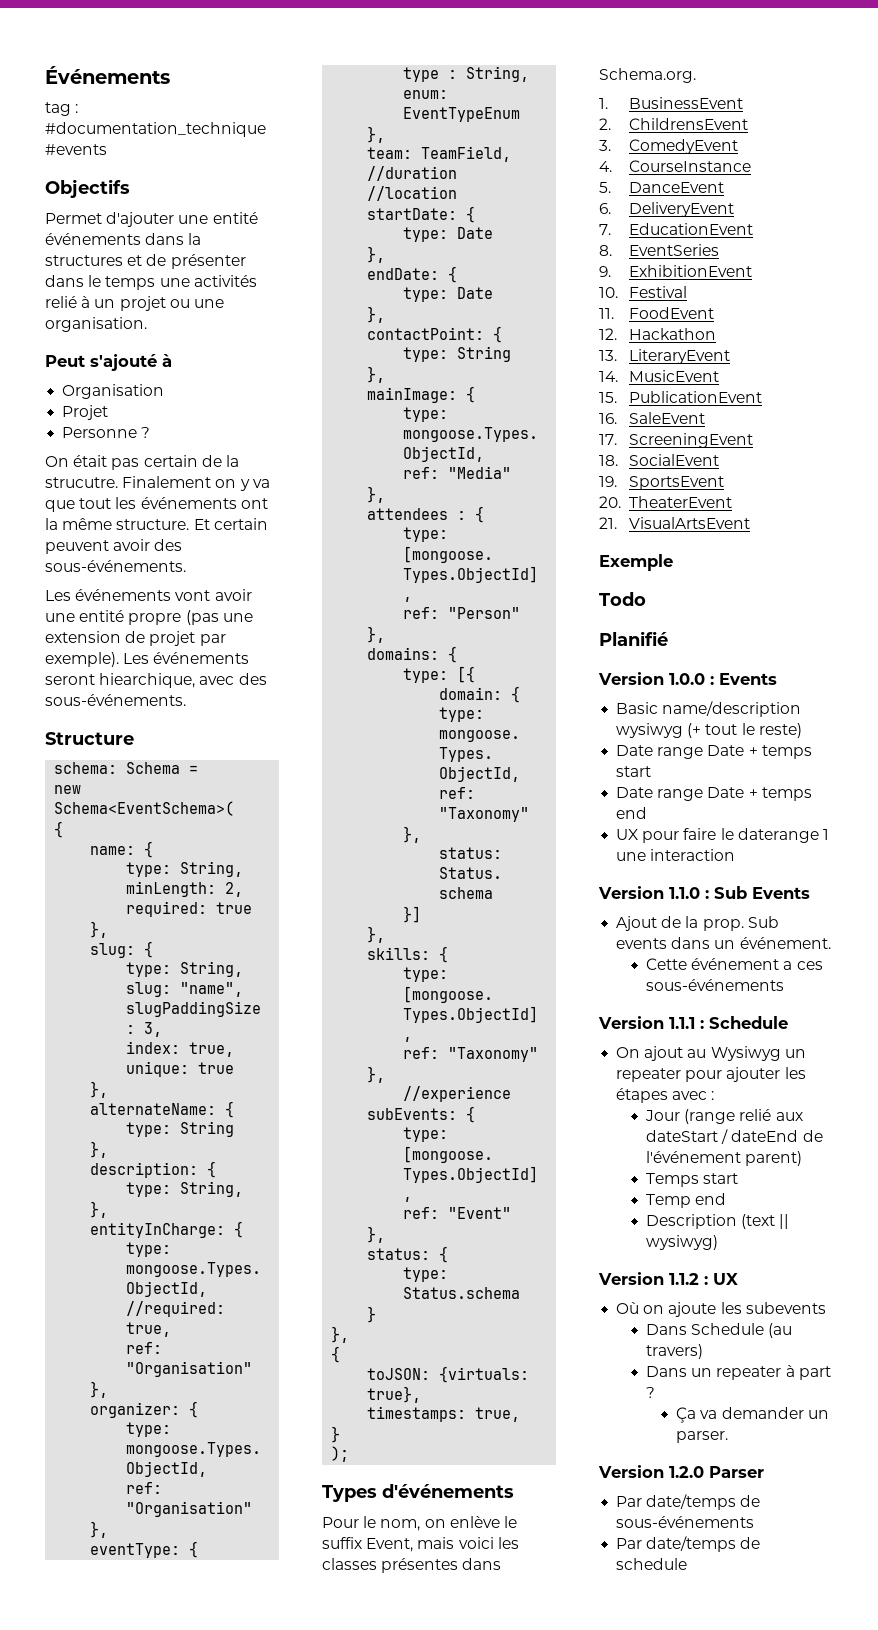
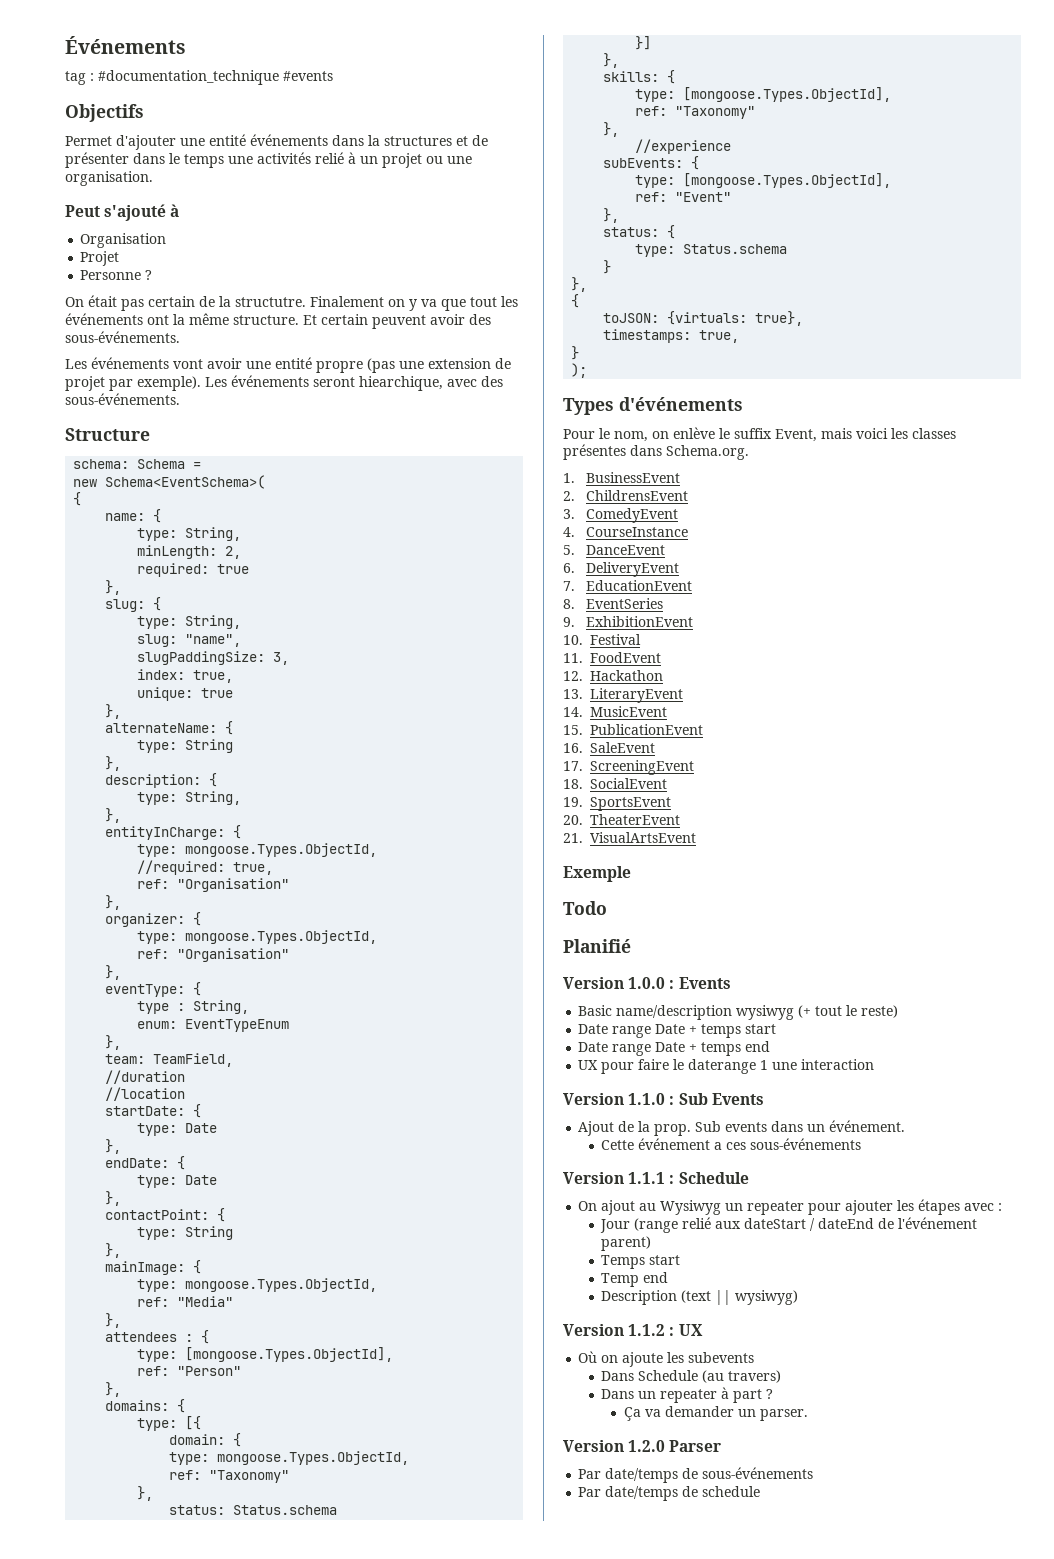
- On était pas certain de la strucutre.
+ On était pas certain de la structutre.

